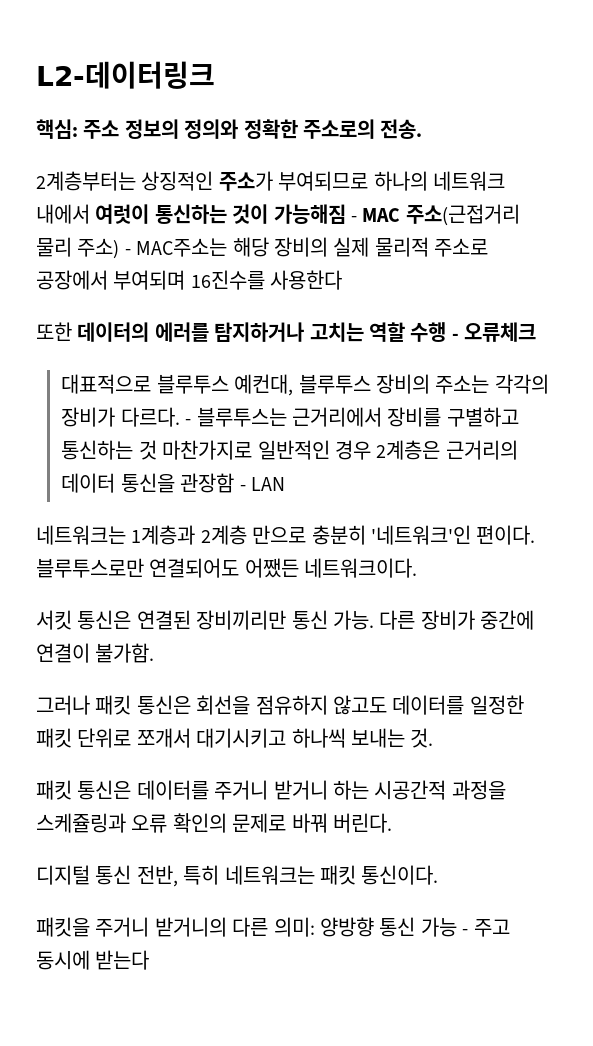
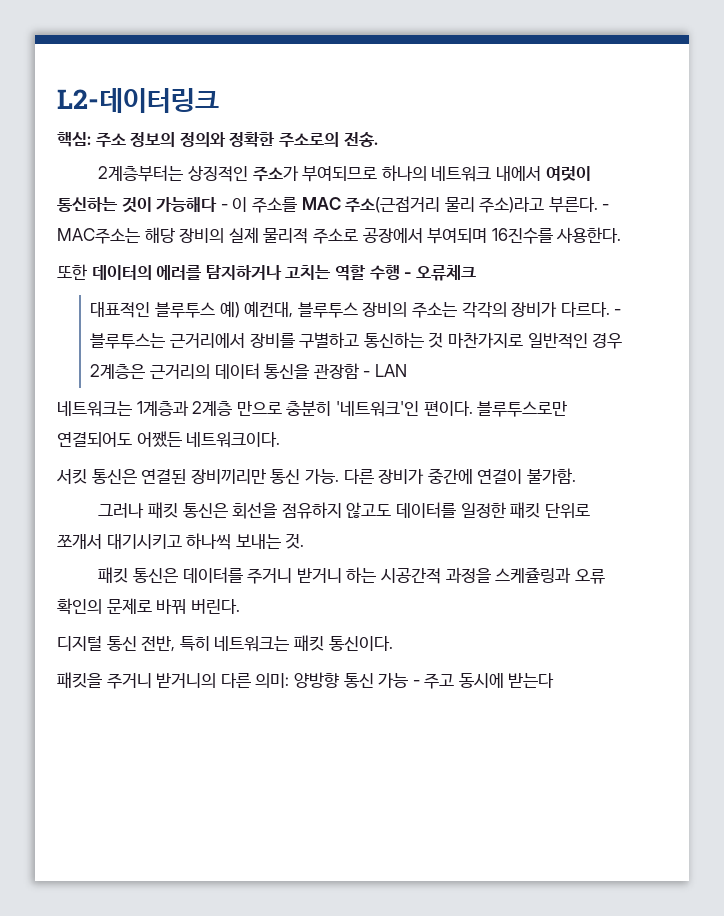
- 2계층부터는 상징적인 주소가 부여되므로 하나의 네트워크 내에서 여럿이 통신하는 것이 가능해짐 - MAC 주소(근접거리 물리 주소) - MAC주소는 해당 장비의 실제 물리적 주소로 공장에서 부여되며 16진수를 사용한다
+ 2계층부터는 상징적인 주소가 부여되므로 하나의 네트워크 내에서 여럿이 통신하는 것이 가능해다 - 이 주소를 MAC 주소(근접거리 물리 주소)라고 부른다. - MAC주소는 해당 장비의 실제 물리적 주소로 공장에서 부여되며 16진수를 사용한다.
- 대표적으로 블루투스 예컨대, 블루투스 장비의 주소는 각각의 장비가 다르다.
+ 대표적인 블루투스 예) 예컨대, 블루투스 장비의 주소는 각각의 장비가 다르다.

